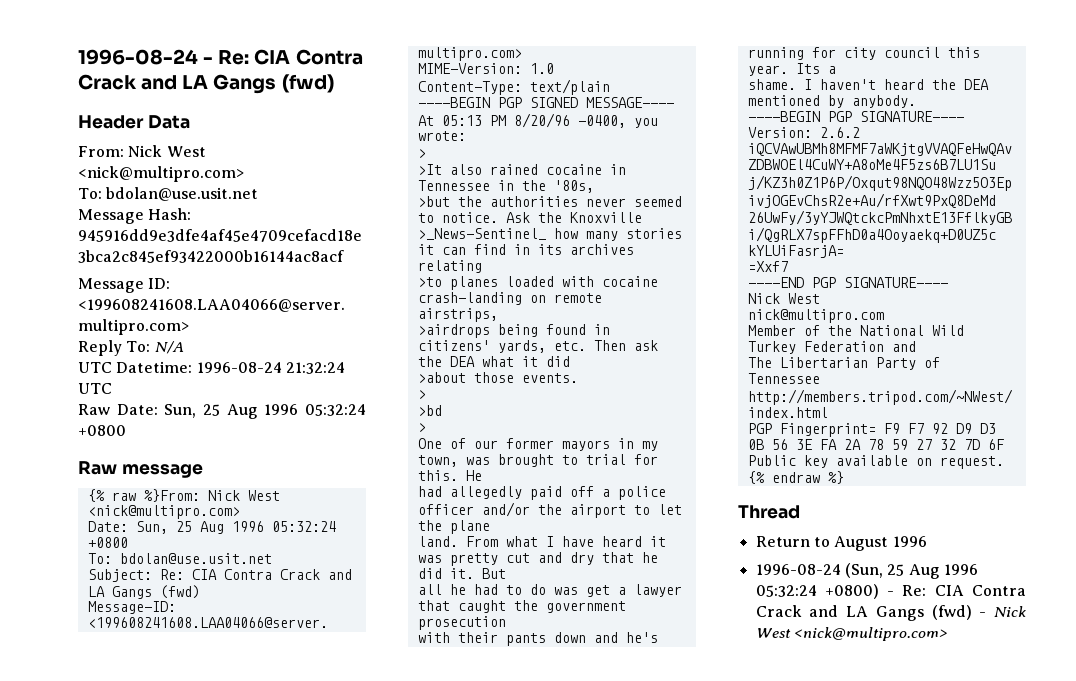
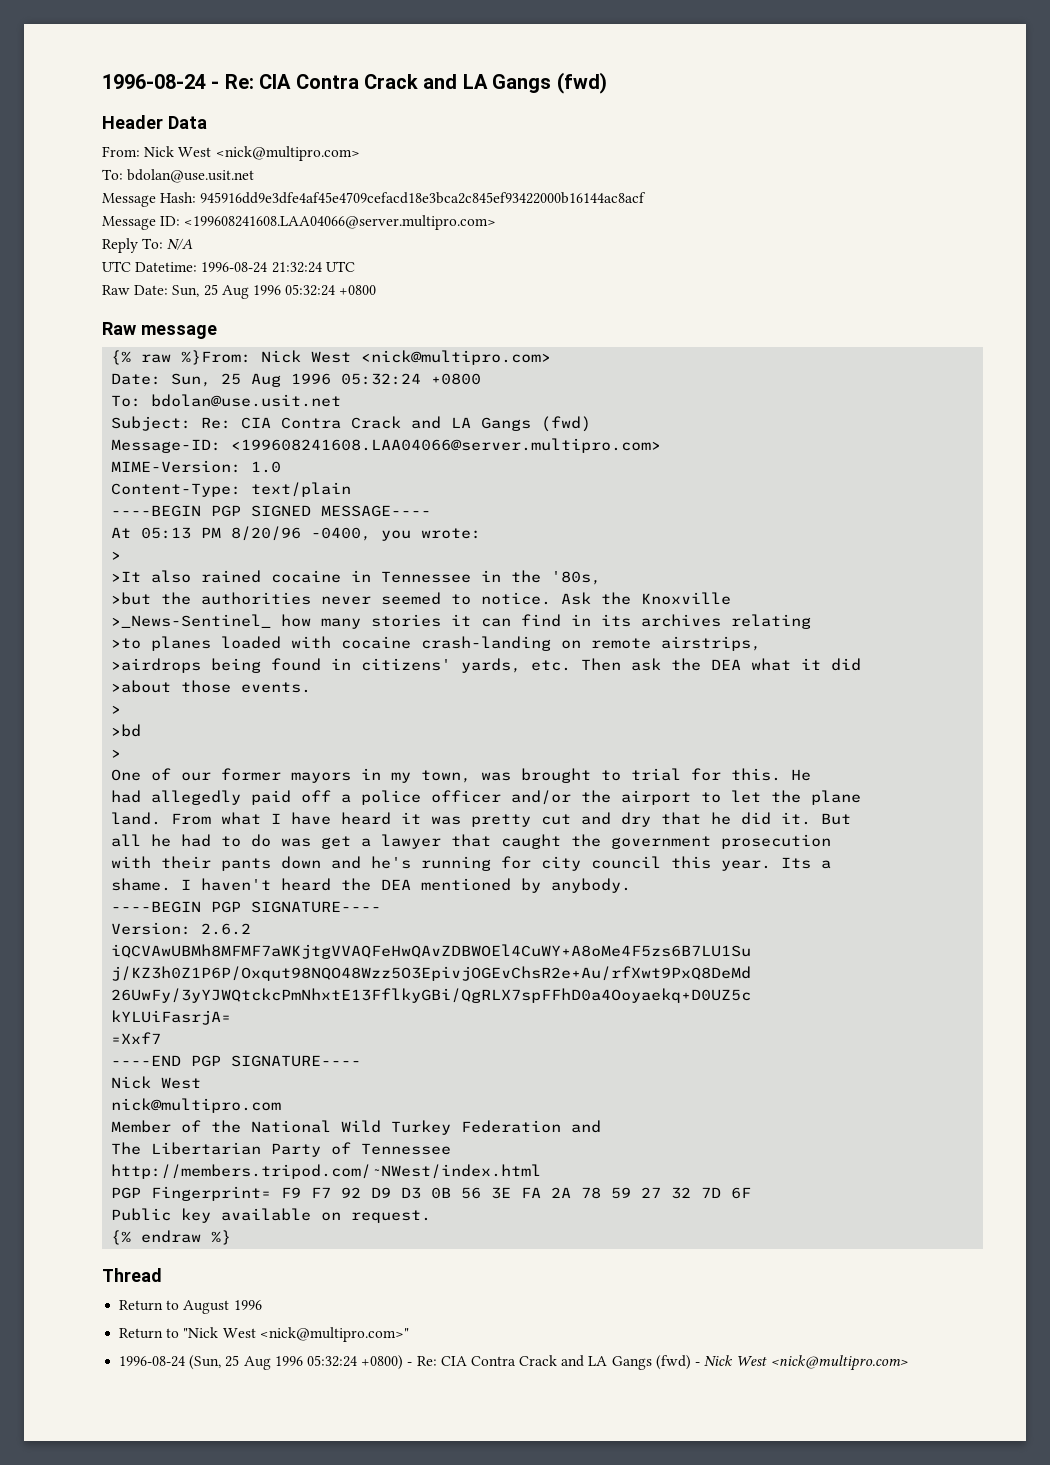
+ Return to "Nick West <nick@multipro.com>"

